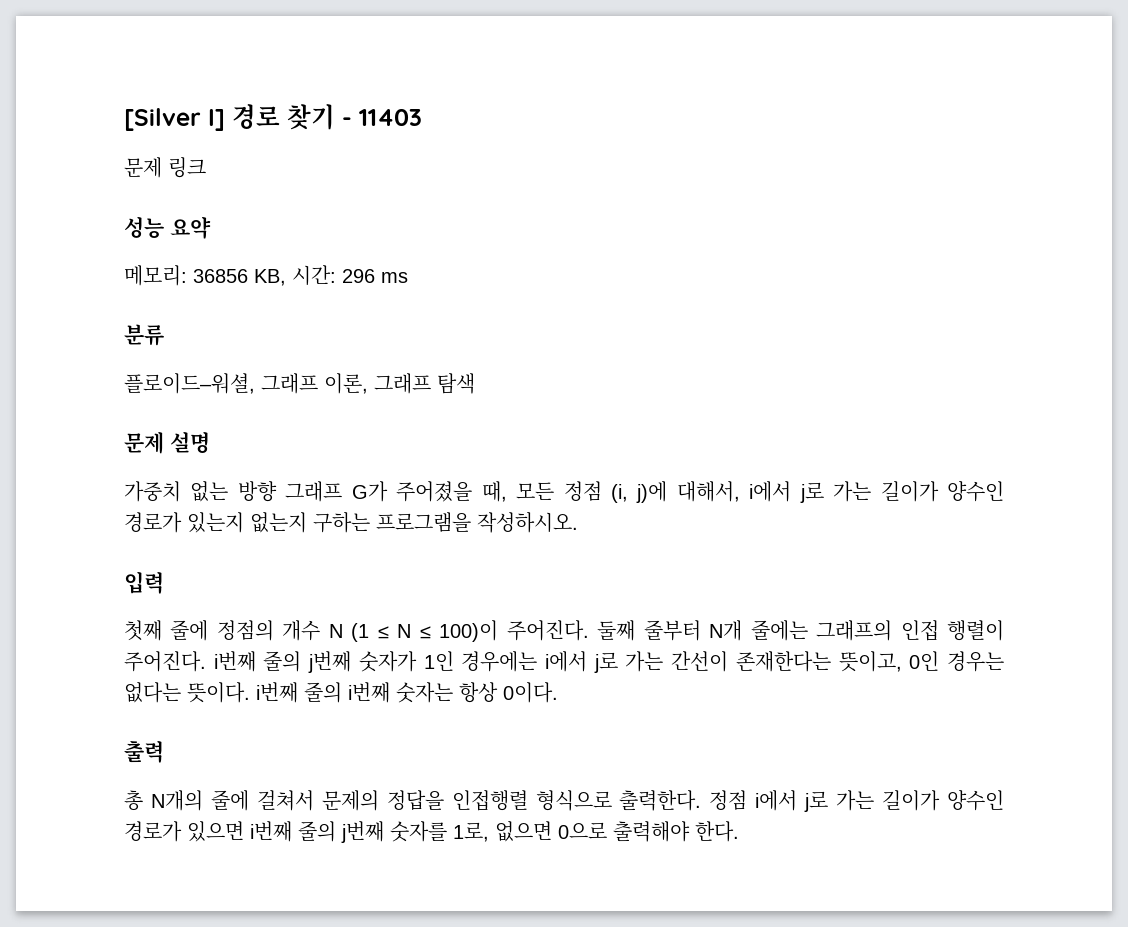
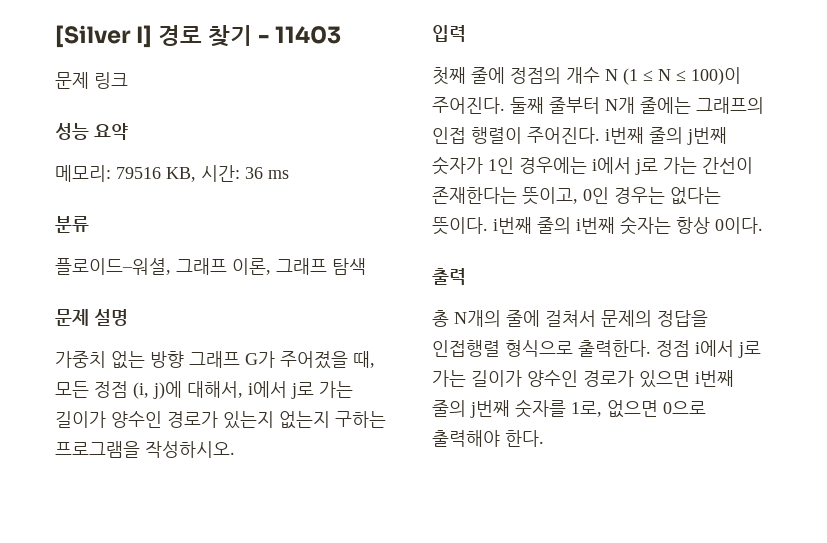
- 메모리: 36856 KB, 시간: 296 ms
+ 메모리: 79516 KB, 시간: 36 ms

